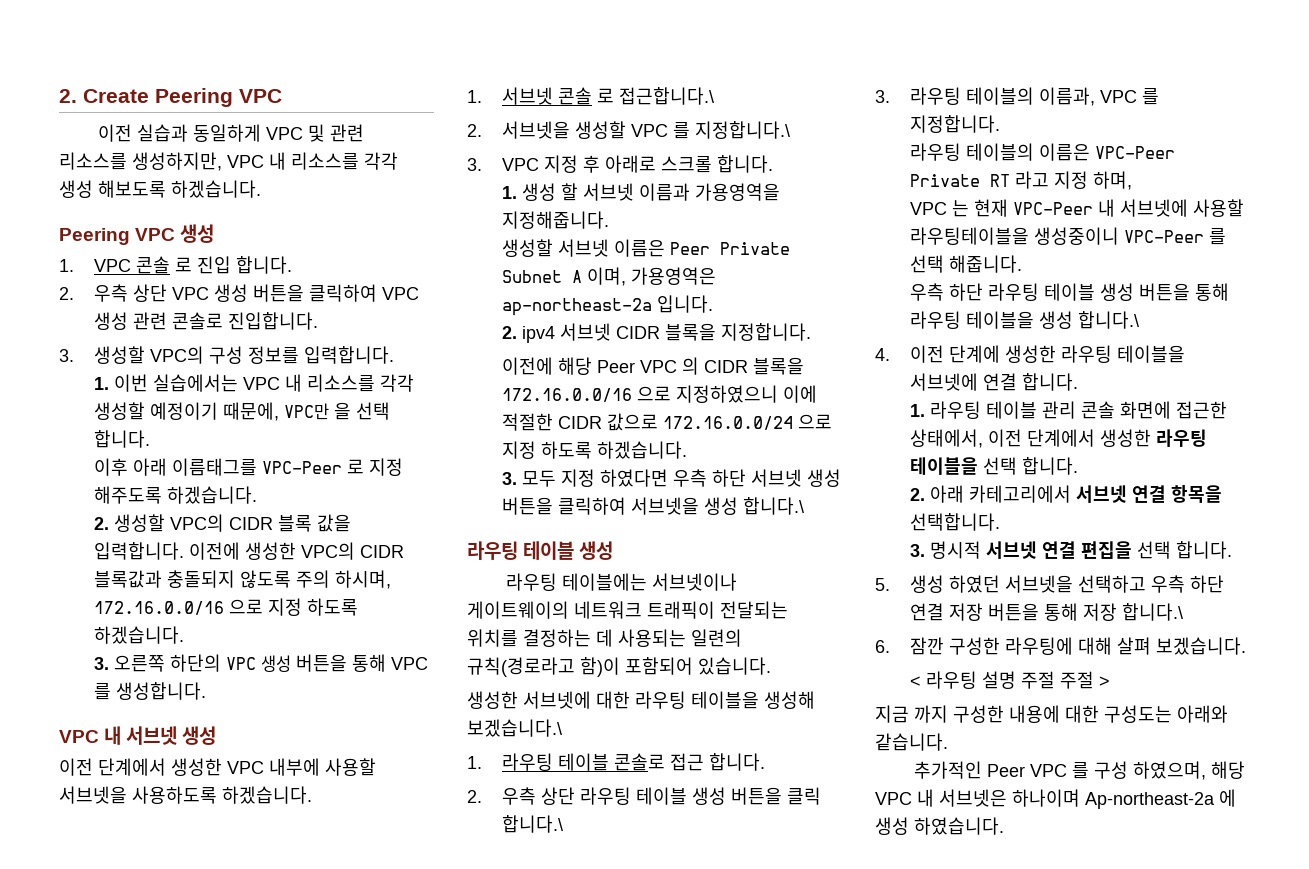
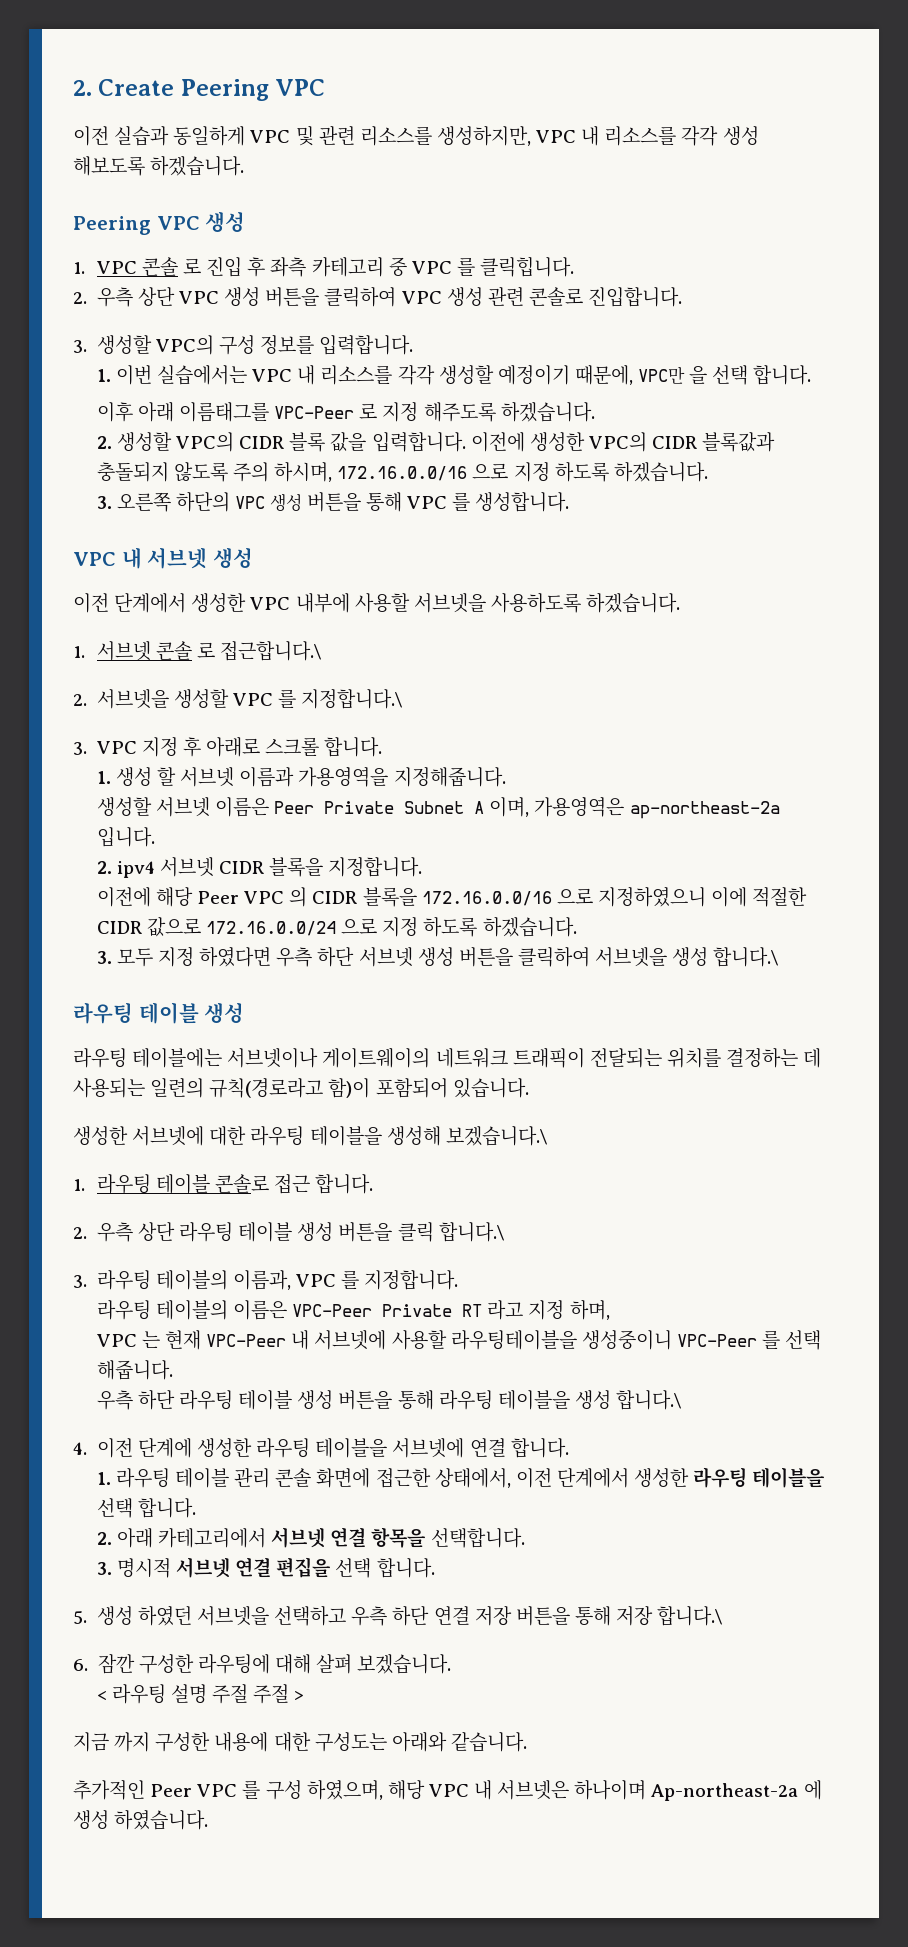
- 1. VPC 콘솔 로 진입 합니다.
+ 1. VPC 콘솔 로 진입 후 좌측 카테고리 중 VPC 를 클릭힙니다.

